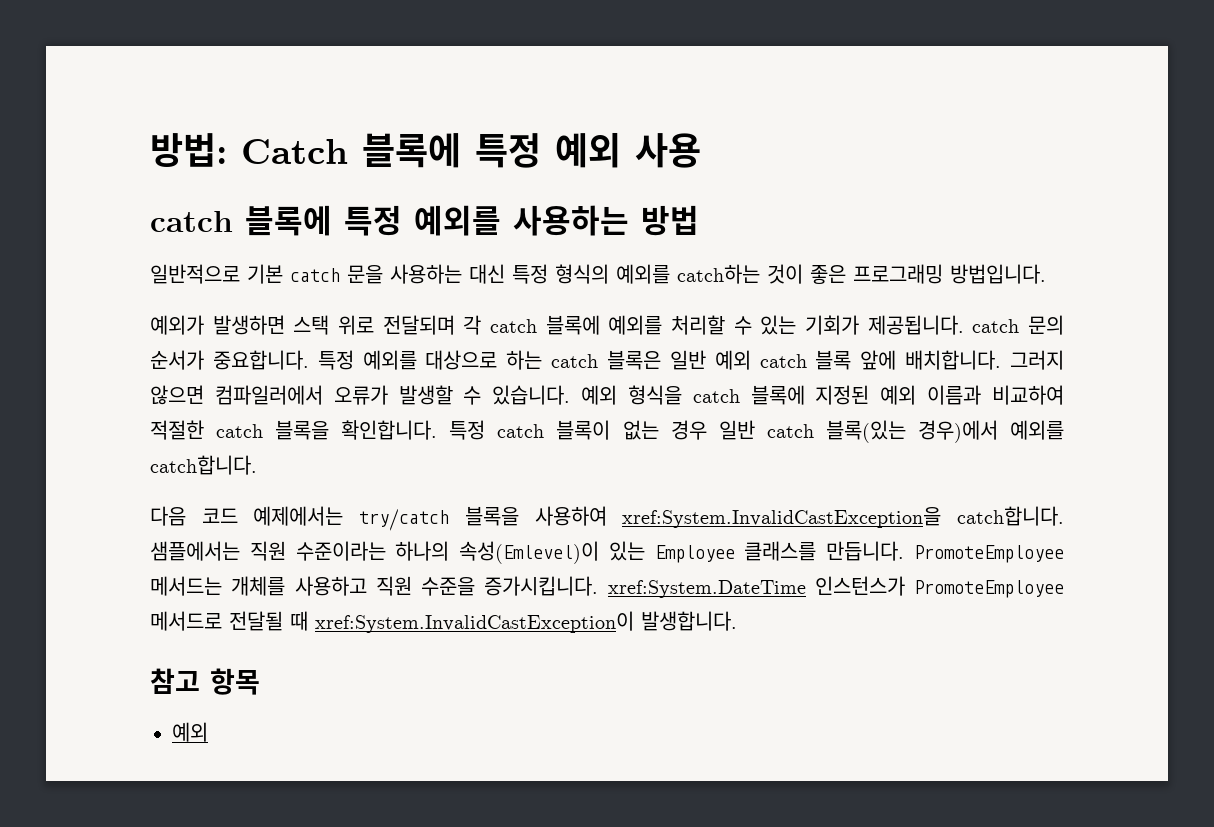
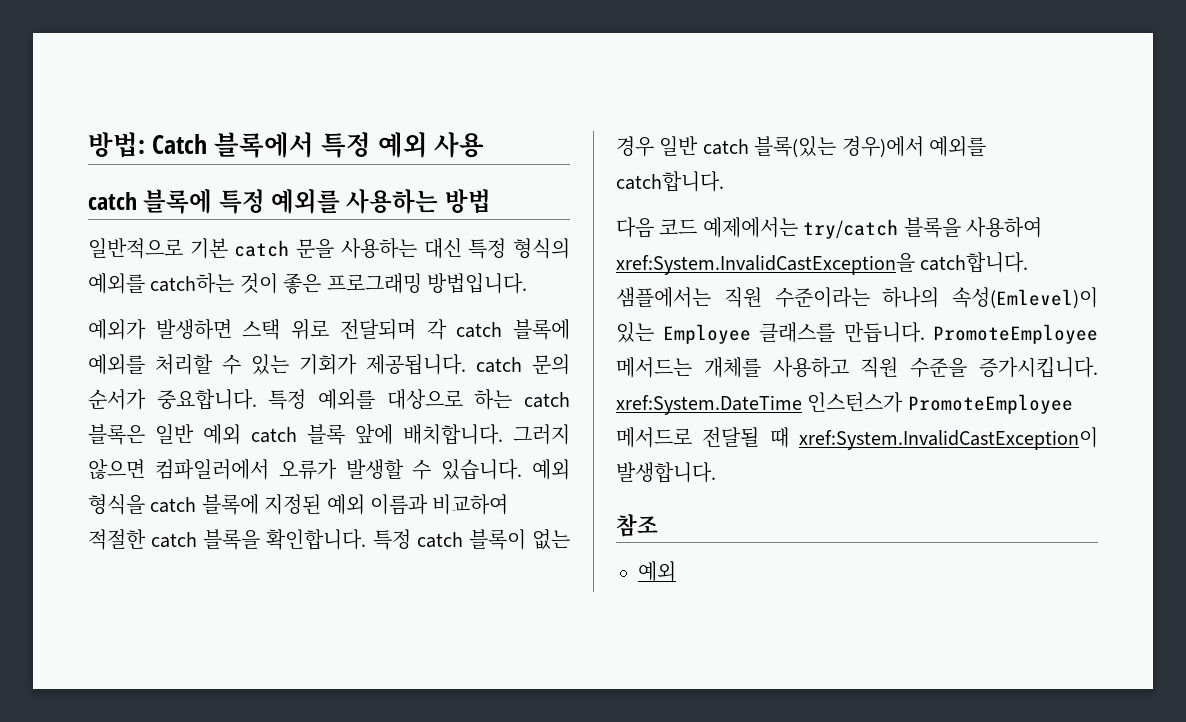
- 방법: Catch 블록에 특정 예외 사용
+ 방법: Catch 블록에서 특정 예외 사용
- 참고 항목
+ 참조

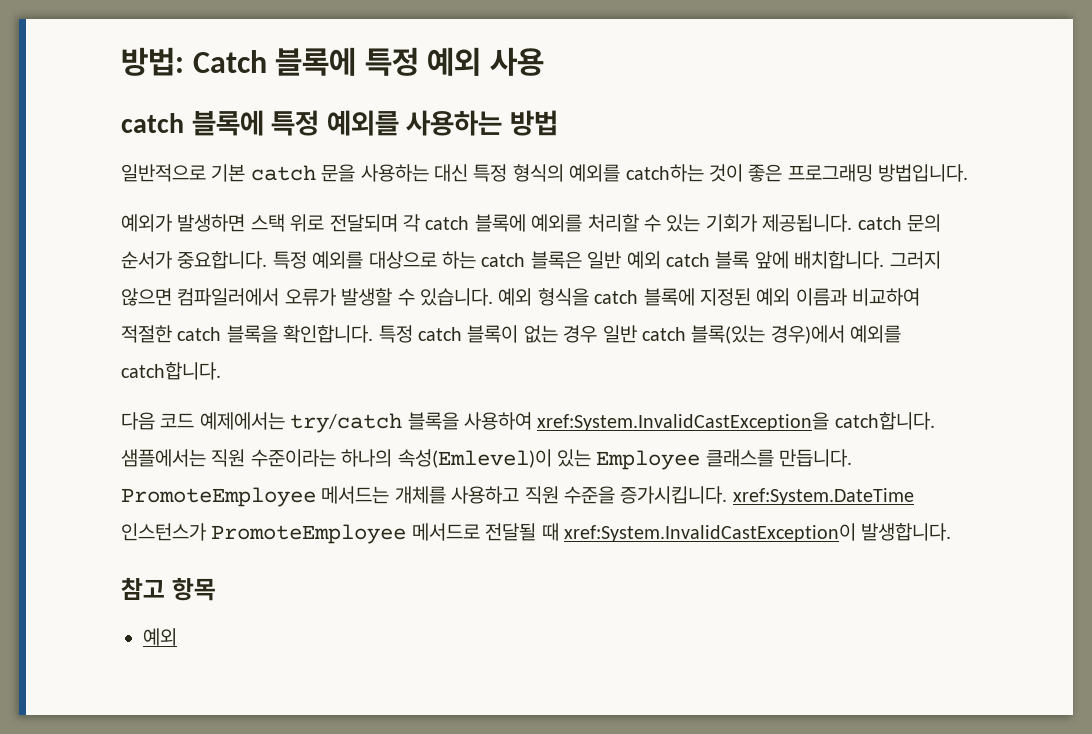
- 방법: Catch 블록에서 특정 예외 사용
+ 방법: Catch 블록에 특정 예외 사용
- 참조
+ 참고 항목

